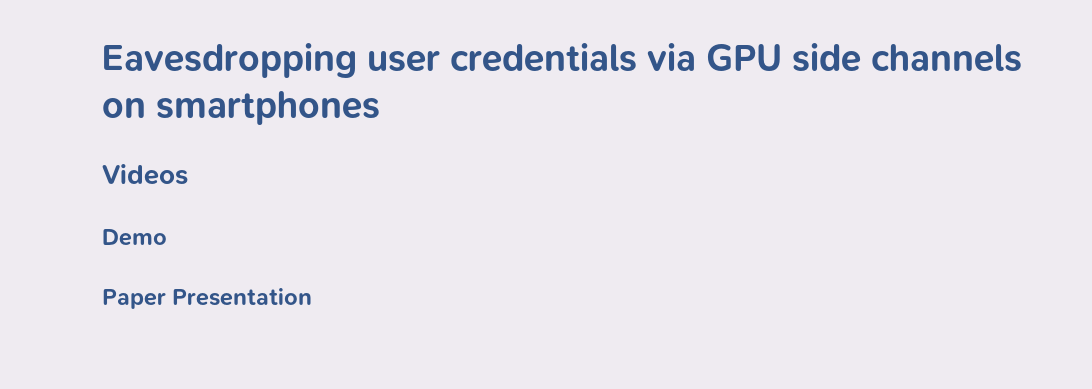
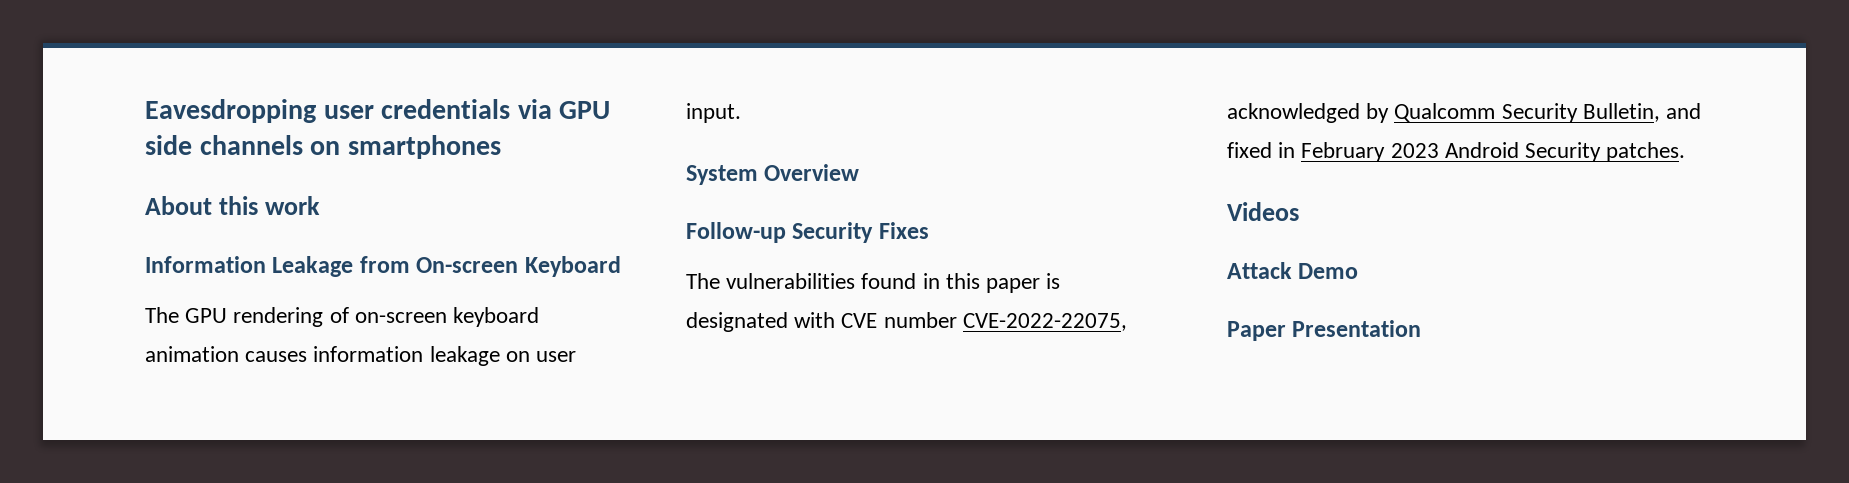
+ About this work
+ Information Leakage from On-screen Keyboard
+ The GPU rendering of on-screen keyboard animation causes information leakage on user input.
+ System Overview
+ Follow-up Security Fixes
+ The vulnerabilities found in this paper is designated with CVE number CVE-2022-22075, acknowledged by Qualcomm Security Bulletin, and fixed in February 2023 Android Security patches.
- Demo
+ Attack Demo

